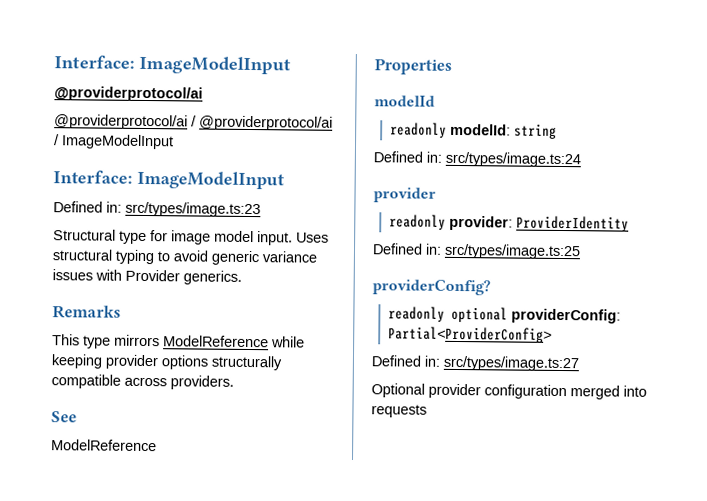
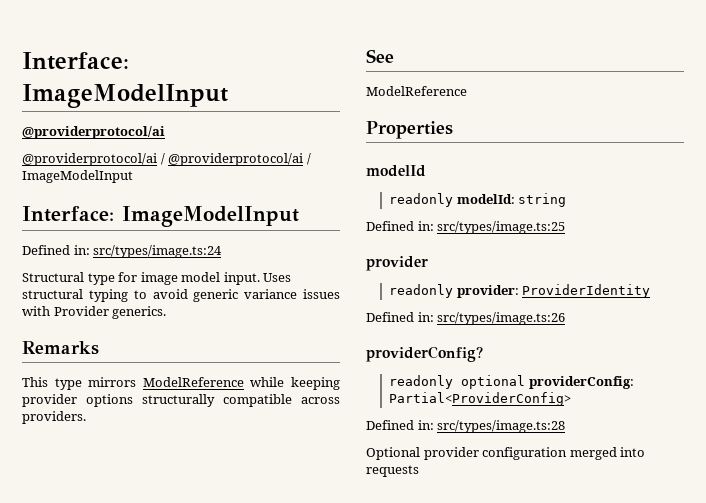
- Defined in: src/types/image.ts:23
+ Defined in: src/types/image.ts:24
- Defined in: src/types/image.ts:24
+ Defined in: src/types/image.ts:25
- Defined in: src/types/image.ts:25
+ Defined in: src/types/image.ts:26
- Defined in: src/types/image.ts:27
+ Defined in: src/types/image.ts:28

